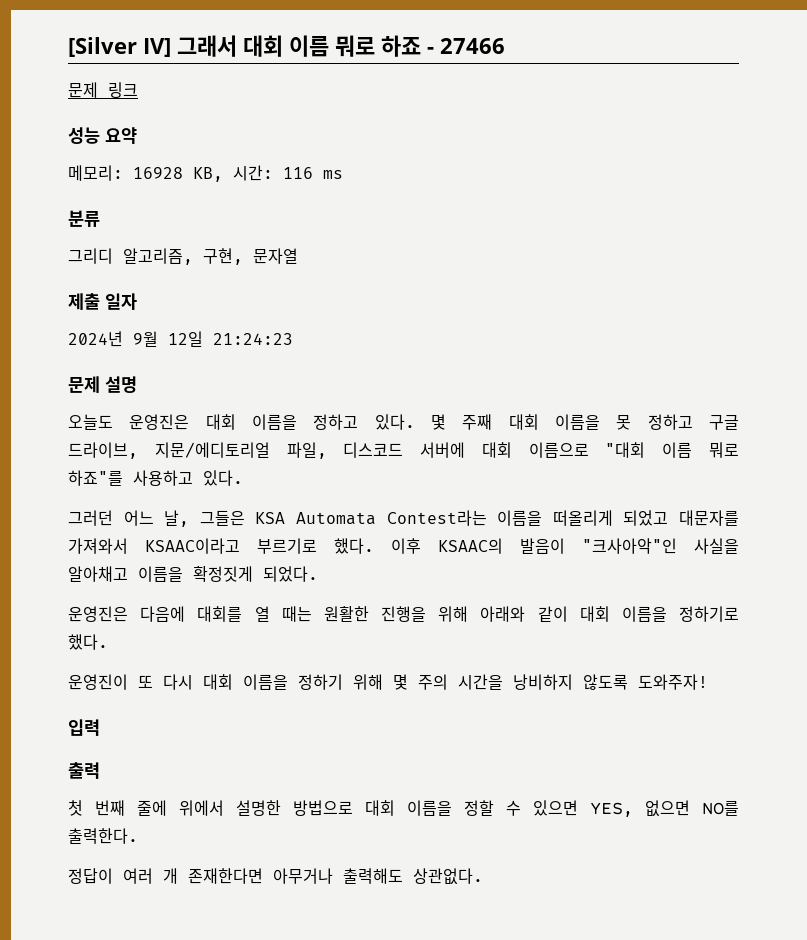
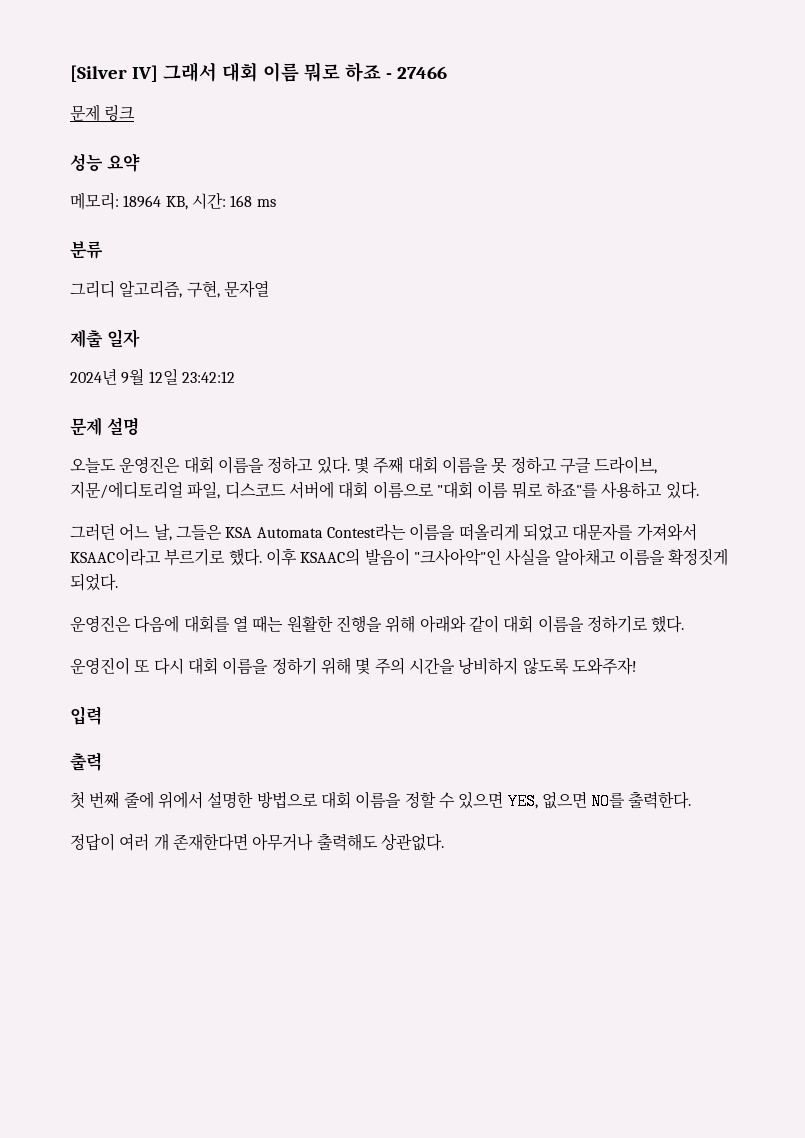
- 메모리: 16928 KB, 시간: 116 ms
+ 메모리: 18964 KB, 시간: 168 ms
- 2024년 9월 12일 21:24:23
+ 2024년 9월 12일 23:42:12

